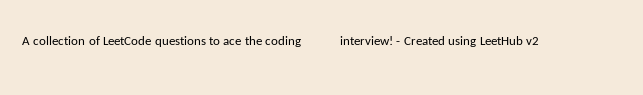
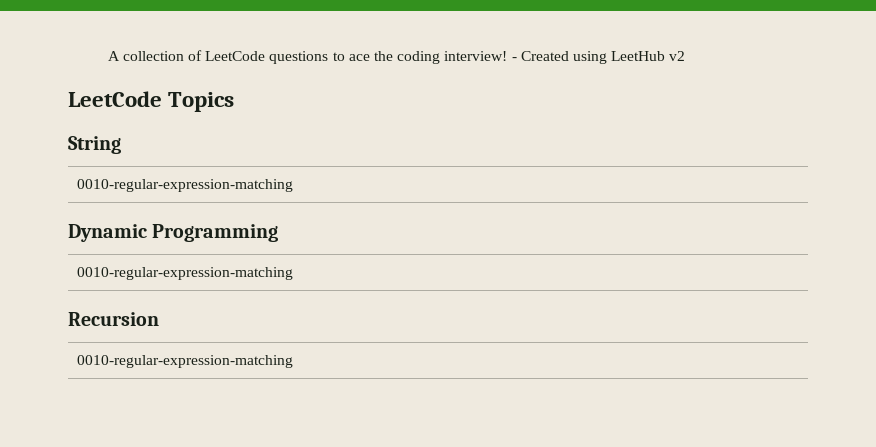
+ LeetCode Topics
+ String
+ 0010-regular-expression-matching
+ Dynamic Programming
+ 0010-regular-expression-matching
+ Recursion
+ 0010-regular-expression-matching

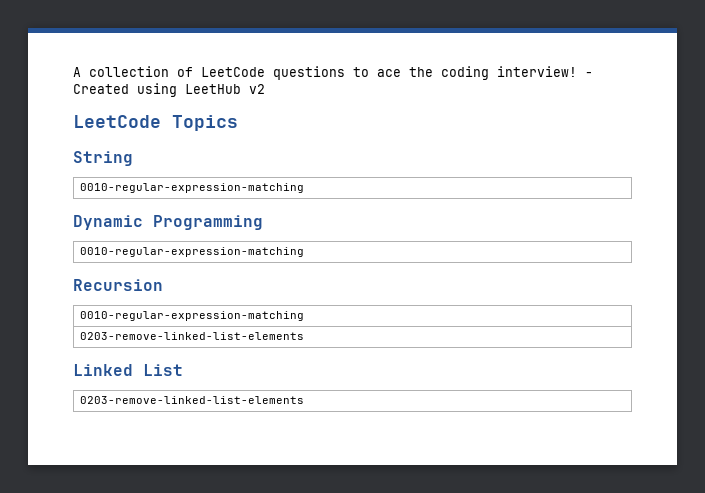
  Recursion
  0010-regular-expression-matching
+ 0203-remove-linked-list-elements
+ Linked List
+ 0203-remove-linked-list-elements

